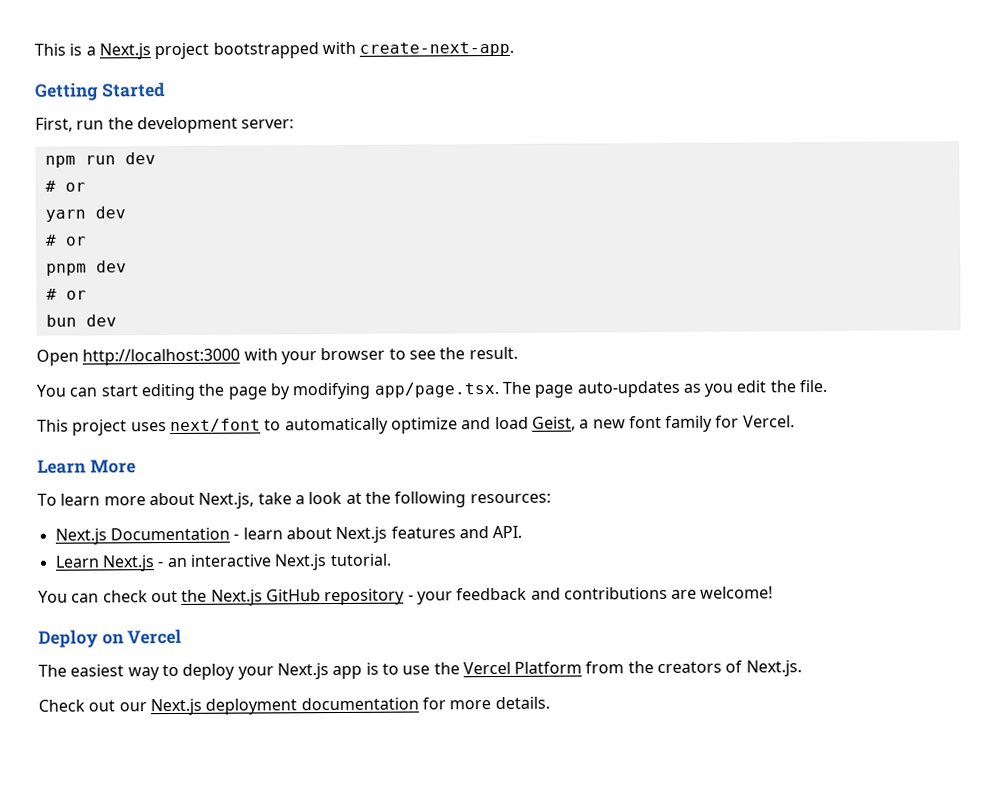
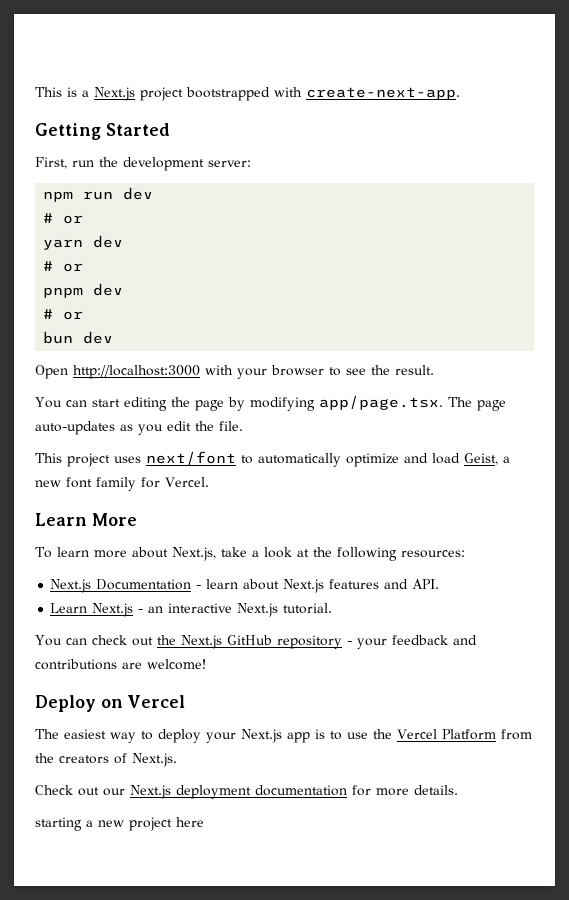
+ starting a new project here

